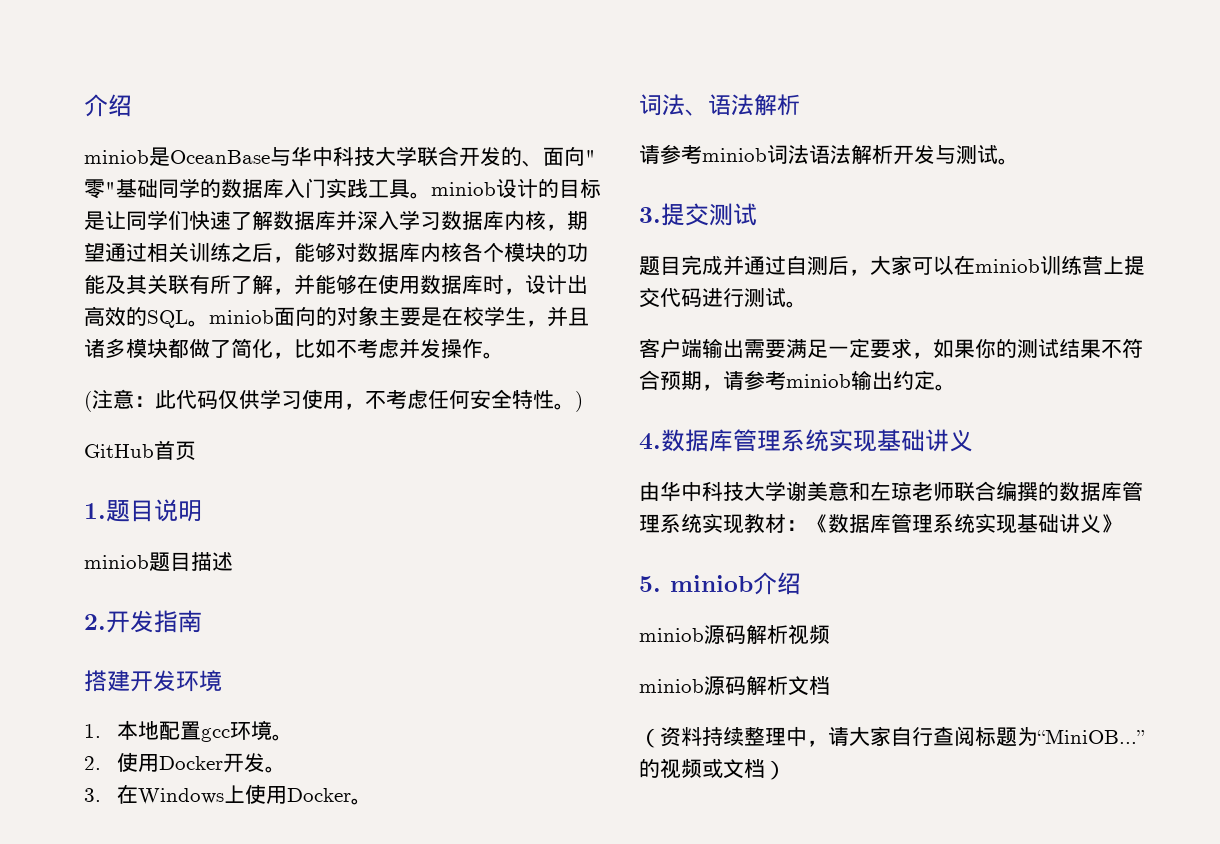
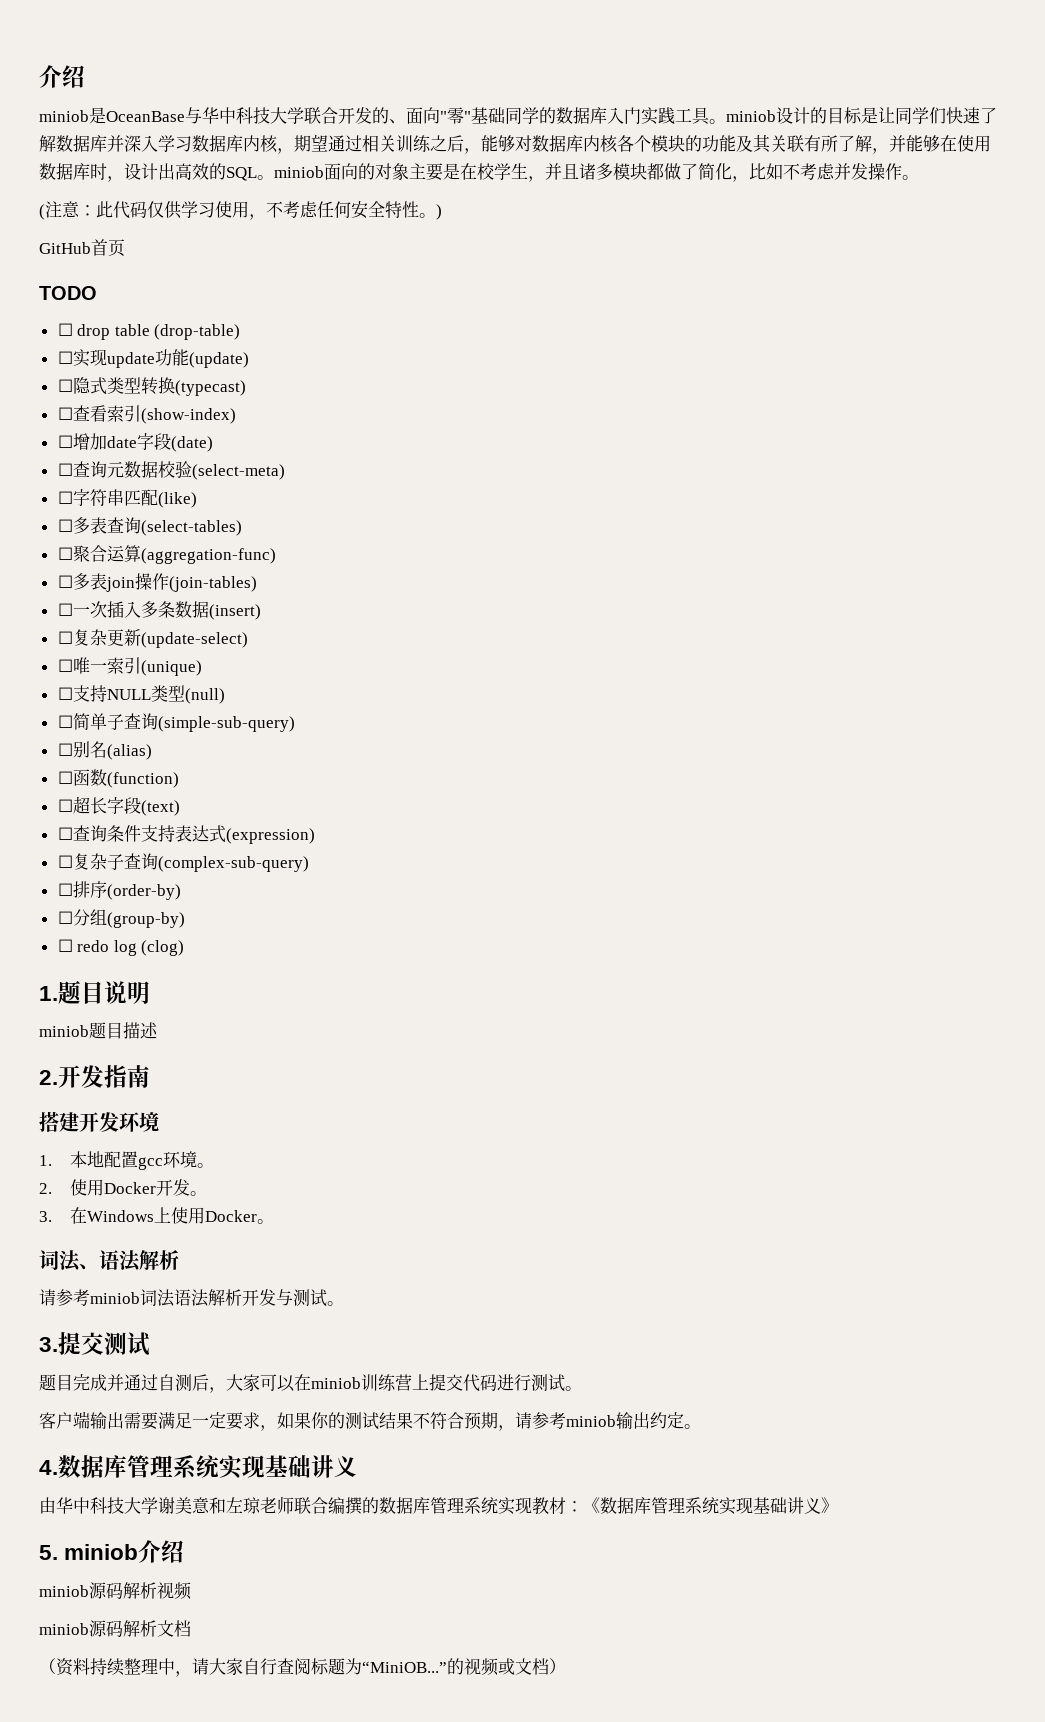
+ TODO
+ ☐ drop table (drop-table)
+ ☐实现update功能(update)
+ ☐隐式类型转换(typecast)
+ ☐查看索引(show-index)
+ ☐增加date字段(date)
+ ☐查询元数据校验(select-meta)
+ ☐字符串匹配(like)
+ ☐多表查询(select-tables)
+ ☐聚合运算(aggregation-func)
+ ☐多表join操作(join-tables)
+ ☐一次插入多条数据(insert)
+ ☐复杂更新(update-select)
+ ☐唯一索引(unique)
+ ☐支持NULL类型(null)
+ ☐简单子查询(simple-sub-query)
+ ☐别名(alias)
+ ☐函数(function)
+ ☐超长字段(text)
+ ☐查询条件支持表达式(expression)
+ ☐复杂子查询(complex-sub-query)
+ ☐排序(order-by)
+ ☐分组(group-by)
+ ☐ redo log (clog)

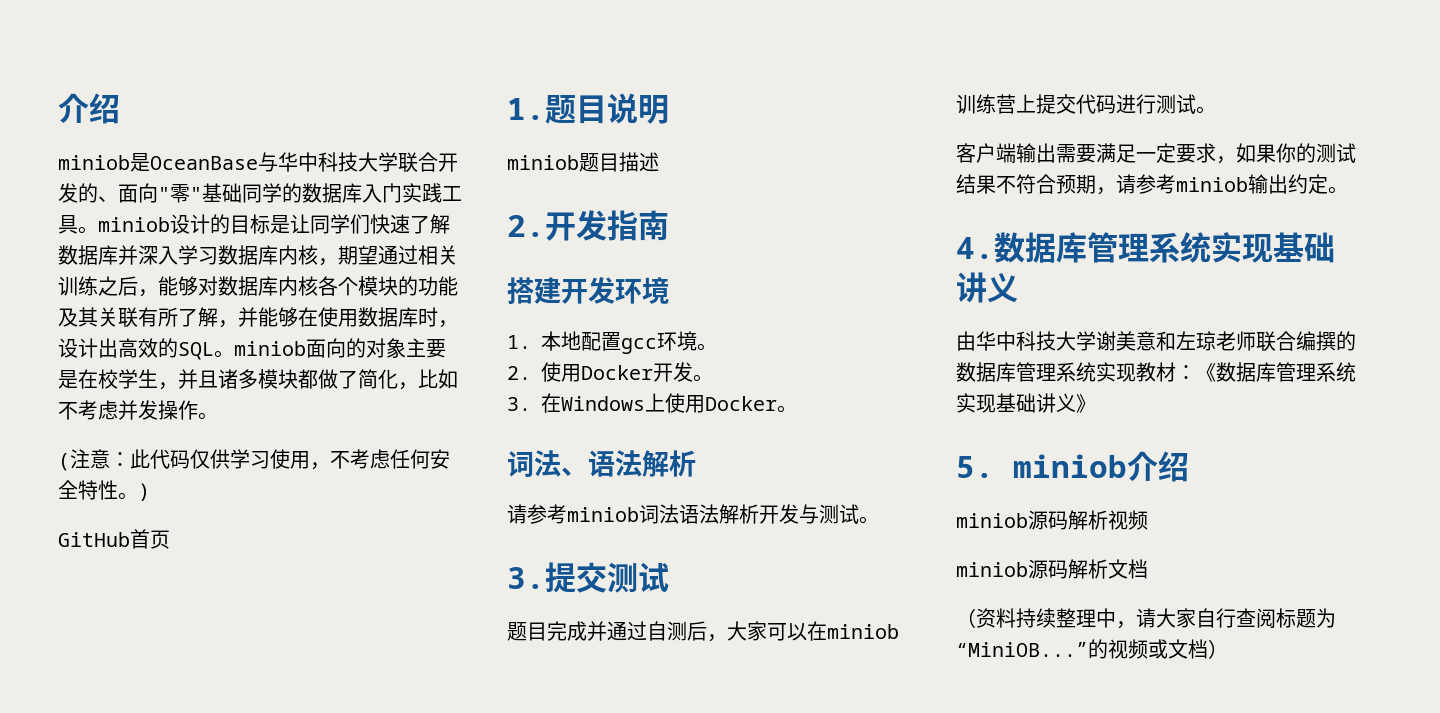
- TODO
- ☐ drop table (drop-table)
- ☐实现update功能(update)
- ☐隐式类型转换(typecast)
- ☐查看索引(show-index)
- ☐增加date字段(date)
- ☐查询元数据校验(select-meta)
- ☐字符串匹配(like)
- ☐多表查询(select-tables)
- ☐聚合运算(aggregation-func)
- ☐多表join操作(join-tables)
- ☐一次插入多条数据(insert)
- ☐复杂更新(update-select)
- ☐唯一索引(unique)
- ☐支持NULL类型(null)
- ☐简单子查询(simple-sub-query)
- ☐别名(alias)
- ☐函数(function)
- ☐超长字段(text)
- ☐查询条件支持表达式(expression)
- ☐复杂子查询(complex-sub-query)
- ☐排序(order-by)
- ☐分组(group-by)
- ☐ redo log (clog)

